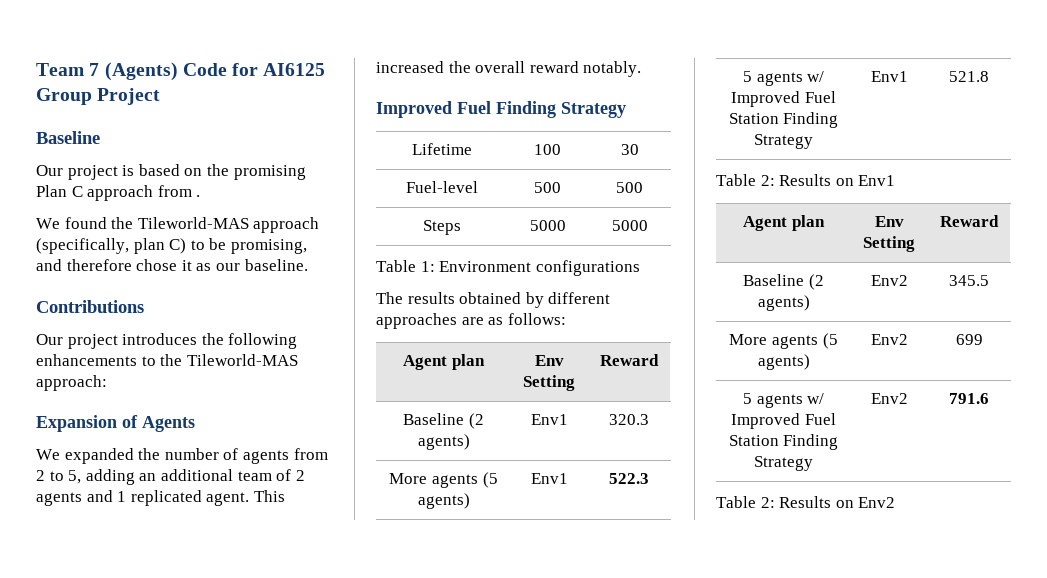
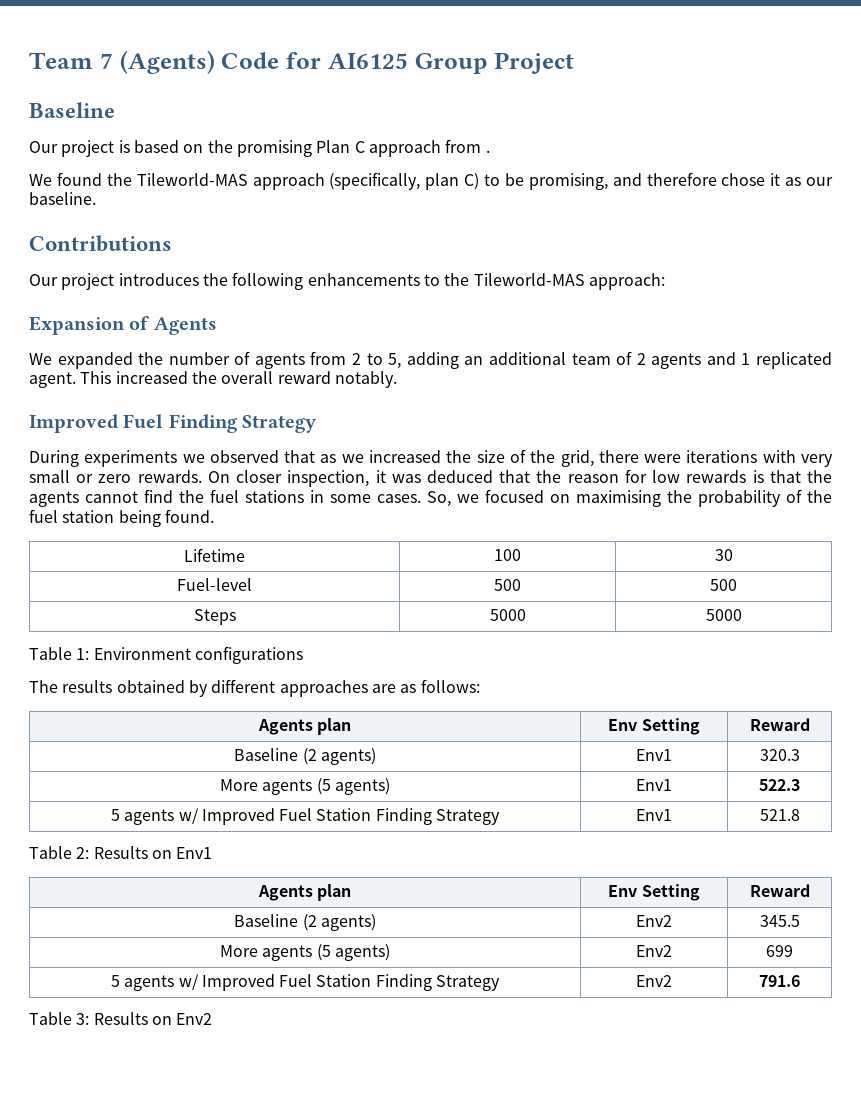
+ During experiments we observed that as we increased the size of the grid, there were iterations with very small or zero rewards. On closer inspection, it was deduced that the reason for low rewards is that the agents cannot find the fuel stations in some cases. So, we focused on maximising the probability of the fuel station being found.
  The results obtained by different approaches are as follows:
- Agent plan | Env Setting | Reward
+ Agents plan | Env Setting | Reward
  Table 2: Results on Env1
- Agent plan | Env Setting | Reward
+ Agents plan | Env Setting | Reward
- Table 2: Results on Env2
+ Table 3: Results on Env2

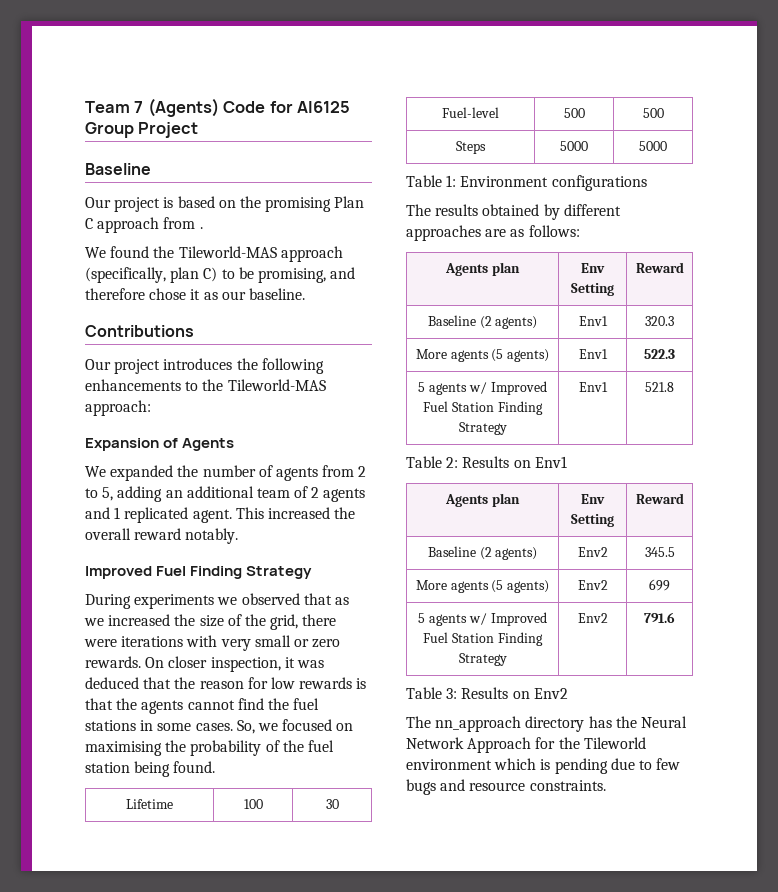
+ The nn_approach directory has the Neural Network Approach for the Tileworld environment which is pending due to few bugs and resource constraints.

